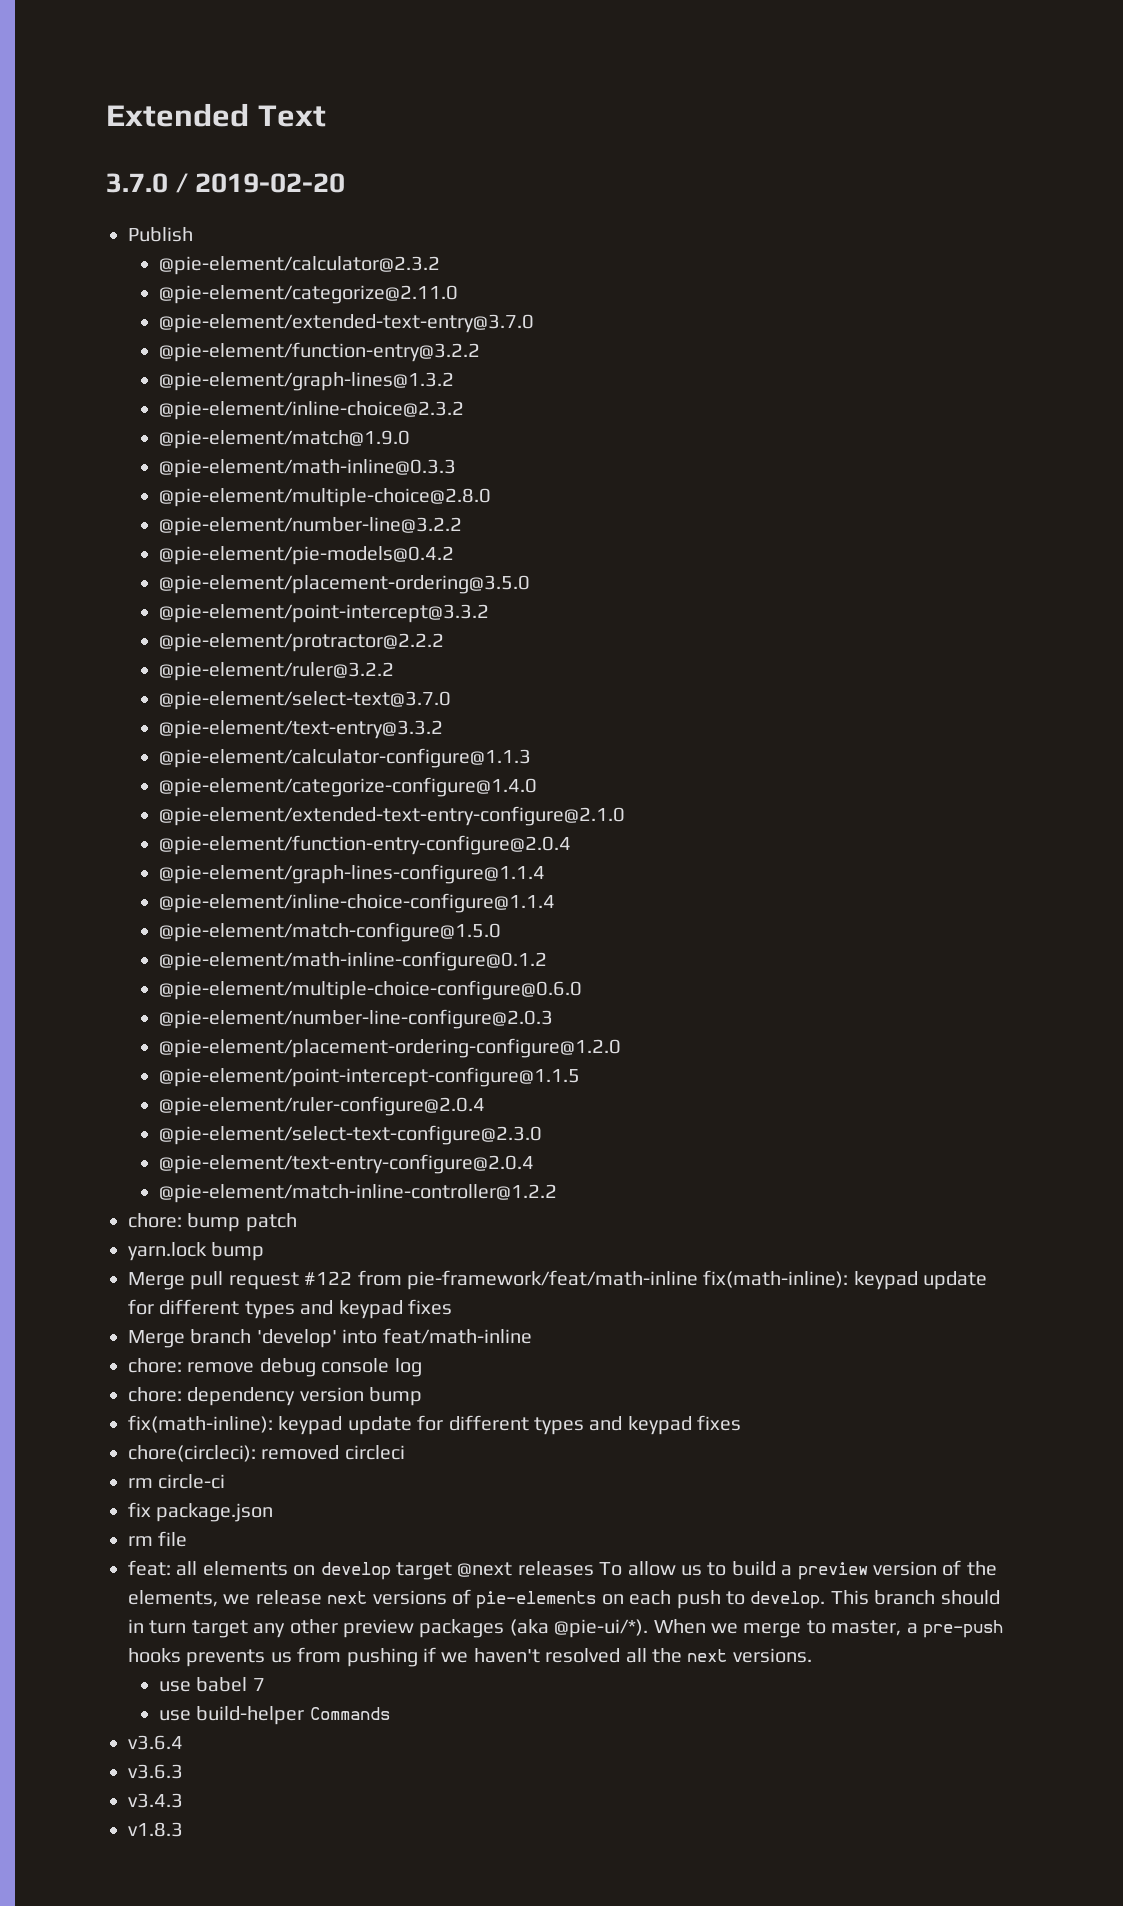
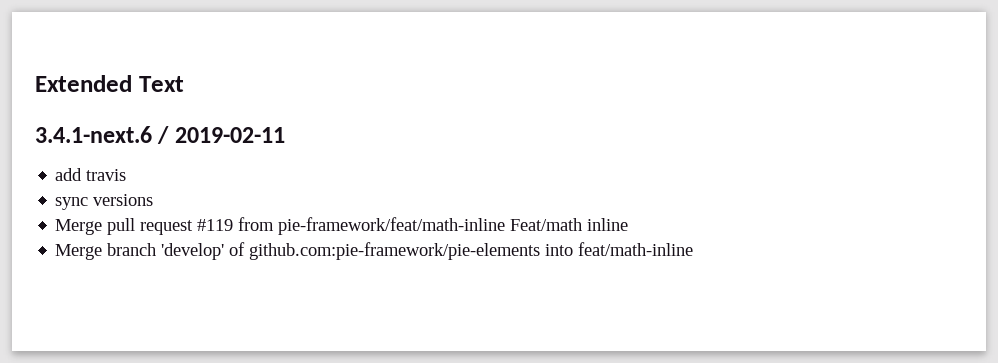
- 3.7.0 / 2019-02-20
- Publish
- @pie-element/calculator@2.3.2
- @pie-element/categorize@2.11.0
- @pie-element/extended-text-entry@3.7.0
- @pie-element/function-entry@3.2.2
- @pie-element/graph-lines@1.3.2
- @pie-element/inline-choice@2.3.2
- @pie-element/match@1.9.0
- @pie-element/math-inline@0.3.3
- @pie-element/multiple-choice@2.8.0
- @pie-element/number-line@3.2.2
- @pie-element/pie-models@0.4.2
- @pie-element/placement-ordering@3.5.0
- @pie-element/point-intercept@3.3.2
- @pie-element/protractor@2.2.2
- @pie-element/ruler@3.2.2
- @pie-element/select-text@3.7.0
- @pie-element/text-entry@3.3.2
- @pie-element/calculator-configure@1.1.3
- @pie-element/categorize-configure@1.4.0
- @pie-element/extended-text-entry-configure@2.1.0
- @pie-element/function-entry-configure@2.0.4
- @pie-element/graph-lines-configure@1.1.4
- @pie-element/inline-choice-configure@1.1.4
- @pie-element/match-configure@1.5.0
- @pie-element/math-inline-configure@0.1.2
- @pie-element/multiple-choice-configure@0.6.0
- @pie-element/number-line-configure@2.0.3
- @pie-element/placement-ordering-configure@1.2.0
- @pie-element/point-intercept-configure@1.1.5
- @pie-element/ruler-configure@2.0.4
- @pie-element/select-text-configure@2.3.0
- @pie-element/text-entry-configure@2.0.4
- @pie-element/match-inline-controller@1.2.2
- chore: bump patch
- yarn.lock bump
+ 3.4.1-next.6 / 2019-02-11
+ add travis
+ sync versions
- Merge pull request #122 from pie-framework/feat/math-inline fix(math-inline): keypad update for different types and keypad fixes
+ Merge pull request #119 from pie-framework/feat/math-inline Feat/math inline
- Merge branch 'develop' into feat/math-inline
+ Merge branch 'develop' of github.com:pie-framework/pie-elements into feat/math-inline
- chore: remove debug console log
- chore: dependency version bump
- fix(math-inline): keypad update for different types and keypad fixes
- chore(circleci): removed circleci
- rm circle-ci
- fix package.json
- rm file
- feat: all elements on develop target @next releases To allow us to build a preview version of the elements, we release next versions of pie-elements on each push to develop. This branch should in turn target any other preview packages (aka @pie-ui/*). When we merge to master, a pre-push hooks prevents us from pushing if we haven't resolved all the next versions.
- use babel 7
- use build-helper Commands
- v3.6.4
- v3.6.3
- v3.4.3
- v1.8.3

